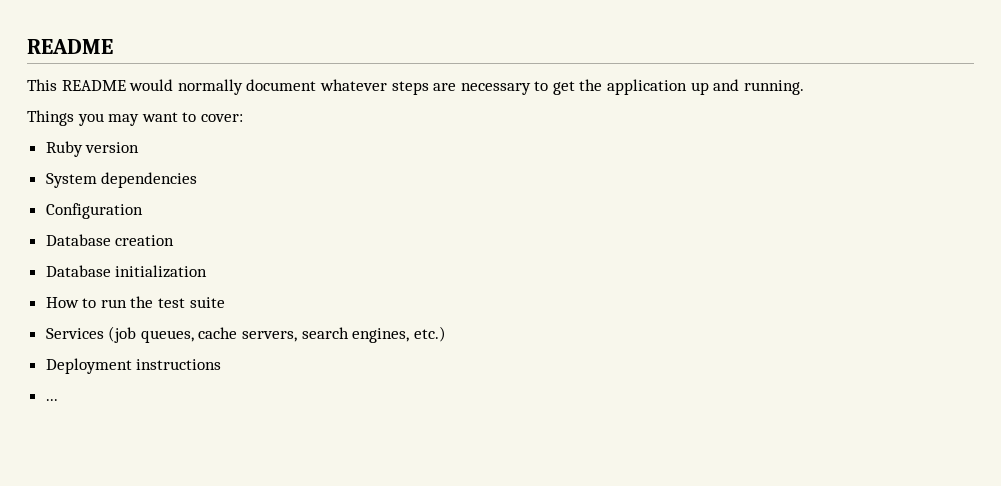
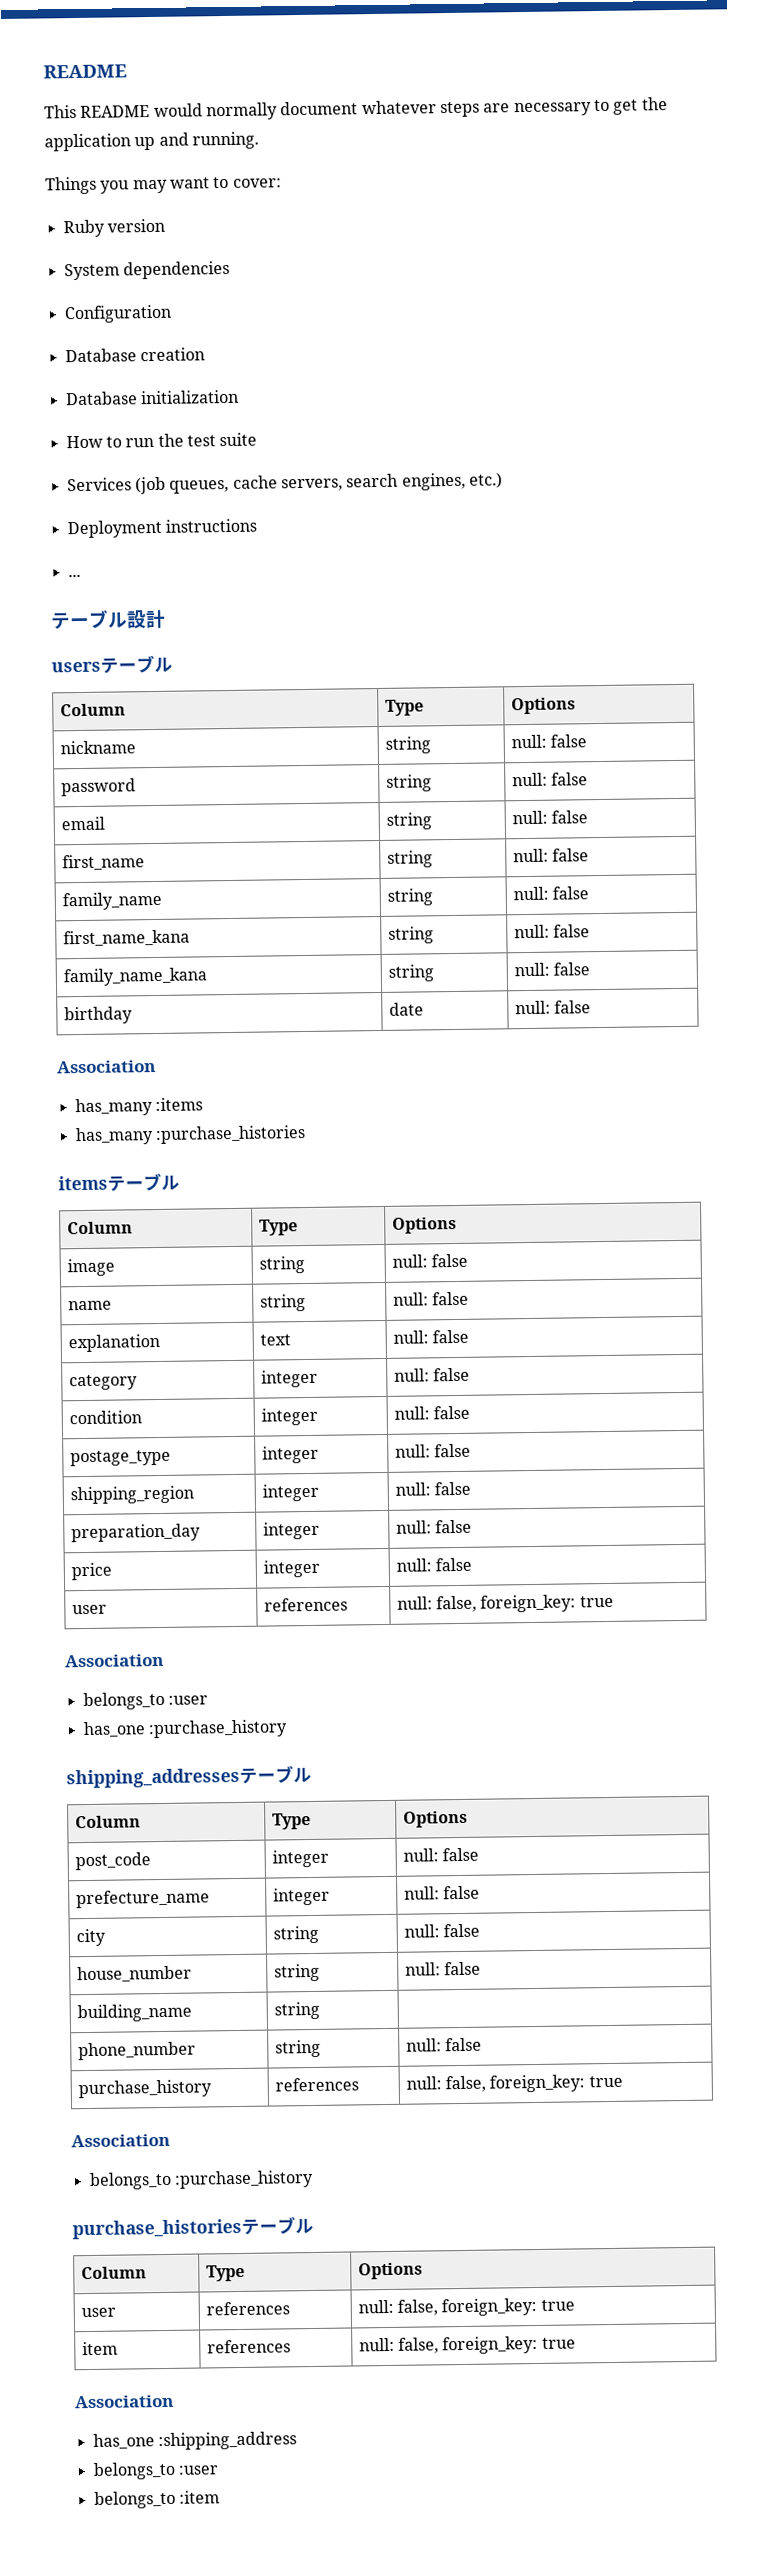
+ テーブル設計
+ usersテーブル
+ Column | Type | Options
+ nickname | string | null: false
+ password | string | null: false
+ email | string | null: false
+ first_name | string | null: false
+ family_name | string | null: false
+ first_name_kana | string | null: false
+ family_name_kana | string | null: false
+ birthday | date | null: false
+ Association
+ has_many :items
+ has_many :purchase_histories
+ itemsテーブル
+ Column | Type | Options
+ image | string | null: false
+ name | string | null: false
+ explanation | text | null: false
+ category | integer | null: false
+ condition | integer | null: false
+ postage_type | integer | null: false
+ shipping_region | integer | null: false
+ preparation_day | integer | null: false
+ price | integer | null: false
+ user | references | null: false, foreign_key: true
+ Association
+ belongs_to :user
+ has_one :purchase_history
+ shipping_addressesテーブル
+ Column | Type | Options
+ post_code | integer | null: false
+ prefecture_name | integer | null: false
+ city | string | null: false
+ house_number | string | null: false
+ building_name | string |
+ phone_number | string | null: false
+ purchase_history | references | null: false, foreign_key: true
+ Association
+ belongs_to :purchase_history
+ purchase_historiesテーブル
+ Column | Type | Options
+ user | references | null: false, foreign_key: true
+ item | references | null: false, foreign_key: true
+ Association
+ has_one :shipping_address
+ belongs_to :user
+ belongs_to :item

